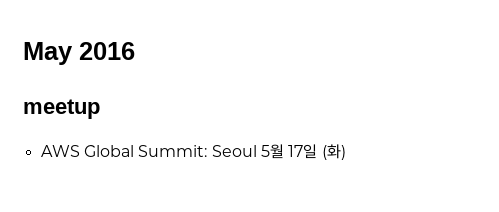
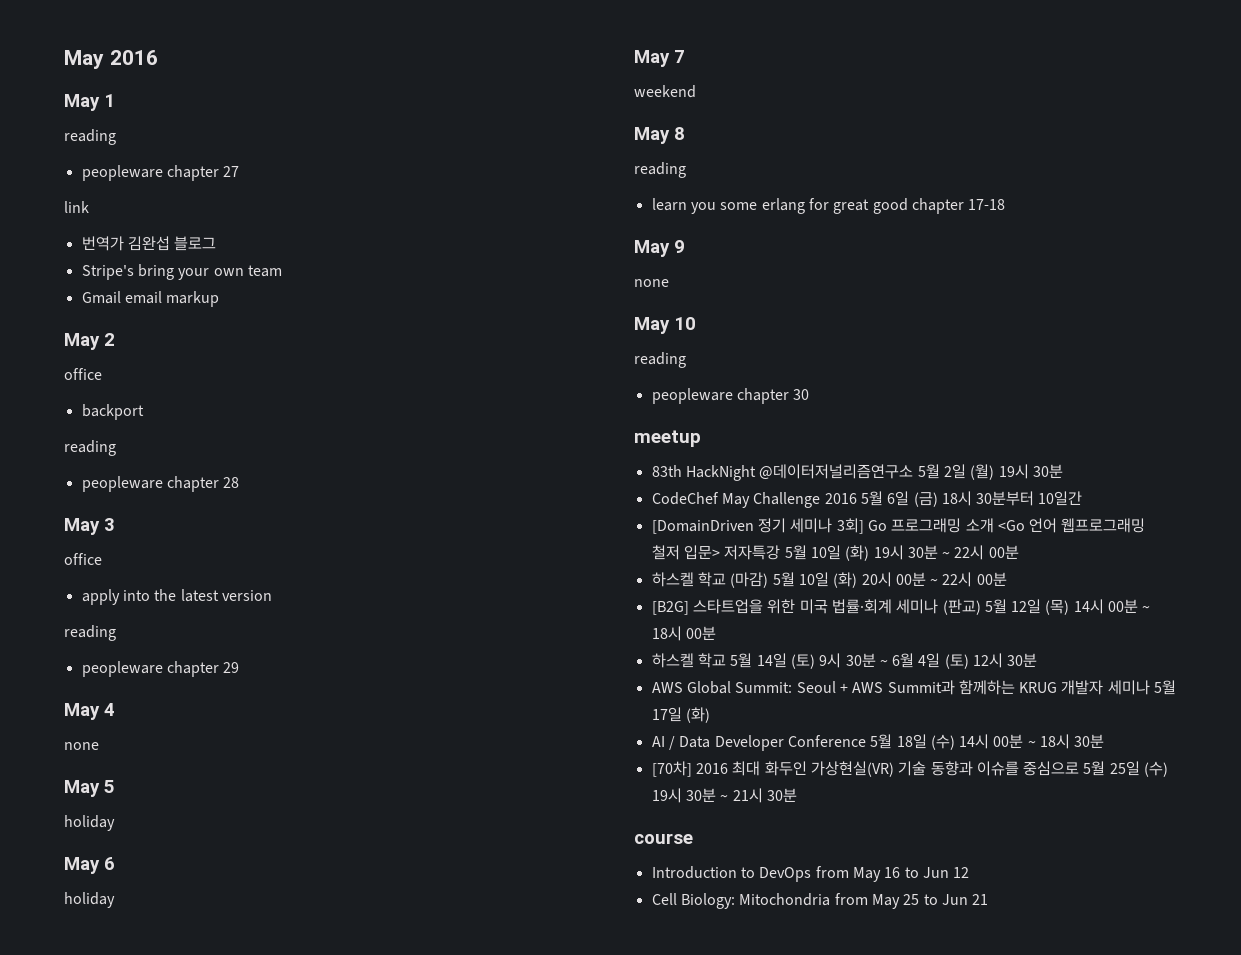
+ May 1
+ reading
+ peopleware chapter 27
+ link
+ 번역가 김완섭 블로그
+ Stripe's bring your own team
+ Gmail email markup
+ May 2
+ office
+ backport
+ reading
+ peopleware chapter 28
+ May 3
+ office
+ apply into the latest version
+ reading
+ peopleware chapter 29
+ May 4
+ none
+ May 5
+ holiday
+ May 6
+ holiday
+ May 7
+ weekend
+ May 8
+ reading
+ learn you some erlang for great good chapter 17-18
+ May 9
+ none
+ May 10
+ reading
+ peopleware chapter 30
  meetup
- AWS Global Summit: Seoul 5월 17일 (화)
+ 83th HackNight @데이터저널리즘연구소 5월 2일 (월) 19시 30분
+ CodeChef May Challenge 2016 5월 6일 (금) 18시 30분부터 10일간
+ [DomainDriven 정기 세미나 3회] Go 프로그래밍 소개 <Go 언어 웹프로그래밍 철저 입문> 저자특강 5월 10일 (화) 19시 30분 ~ 22시 00분
+ 하스켈 학교 (마감) 5월 10일 (화) 20시 00분 ~ 22시 00분
+ [B2G] 스타트업을 위한 미국 법률·회계 세미나 (판교) 5월 12일 (목) 14시 00분 ~ 18시 00분
+ 하스켈 학교 5월 14일 (토) 9시 30분 ~ 6월 4일 (토) 12시 30분
+ AWS Global Summit: Seoul + AWS Summit과 함께하는 KRUG 개발자 세미나 5월 17일 (화)
+ AI / Data Developer Conference 5월 18일 (수) 14시 00분 ~ 18시 30분
+ [70차] 2016 최대 화두인 가상현실(VR) 기술 동향과 이슈를 중심으로 5월 25일 (수) 19시 30분 ~ 21시 30분
+ course
+ Introduction to DevOps from May 16 to Jun 12
+ Cell Biology: Mitochondria from May 25 to Jun 21

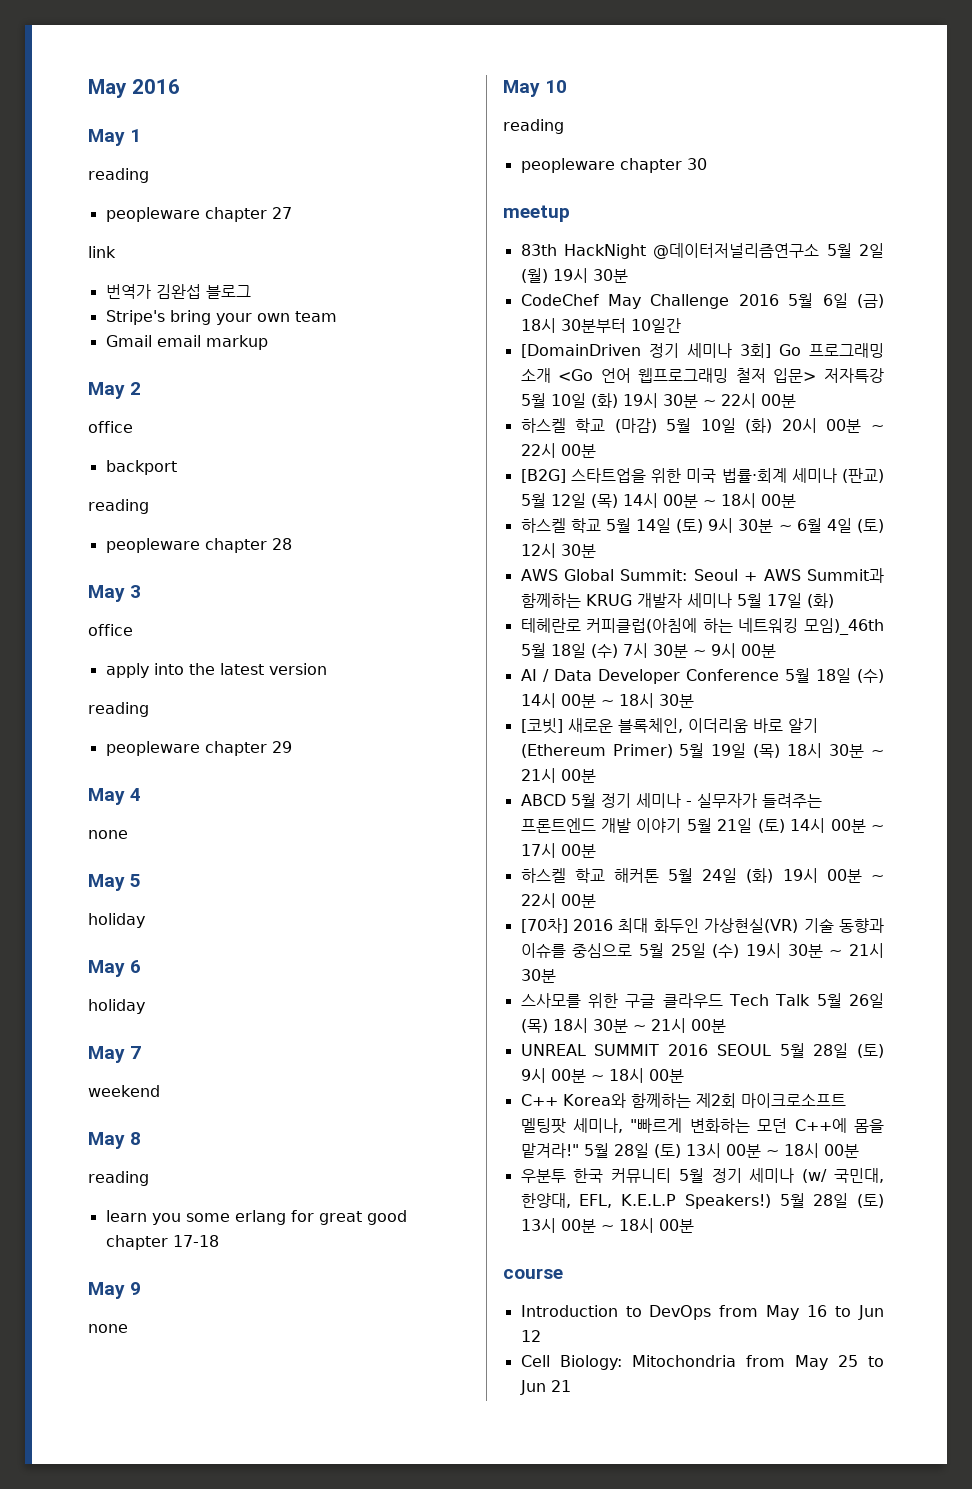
+ 테헤란로 커피클럽(아침에 하는 네트워킹 모임)_46th 5월 18일 (수) 7시 30분 ~ 9시 00분
+ [코빗] 새로운 블록체인, 이더리움 바로 알기 (Ethereum Primer) 5월 19일 (목) 18시 30분 ~ 21시 00분
+ ABCD 5월 정기 세미나 - 실무자가 들려주는 프론트엔드 개발 이야기 5월 21일 (토) 14시 00분 ~ 17시 00분
+ 하스켈 학교 해커톤 5월 24일 (화) 19시 00분 ~ 22시 00분
+ 스사모를 위한 구글 클라우드 Tech Talk 5월 26일 (목) 18시 30분 ~ 21시 00분
+ UNREAL SUMMIT 2016 SEOUL 5월 28일 (토) 9시 00분 ~ 18시 00분
+ C++ Korea와 함께하는 제2회 마이크로소프트 멜팅팟 세미나, "빠르게 변화하는 모던 C++에 몸을 맡겨라!" 5월 28일 (토) 13시 00분 ~ 18시 00분
+ 우분투 한국 커뮤니티 5월 정기 세미나 (w/ 국민대, 한양대, EFL, K.E.L.P Speakers!) 5월 28일 (토) 13시 00분 ~ 18시 00분

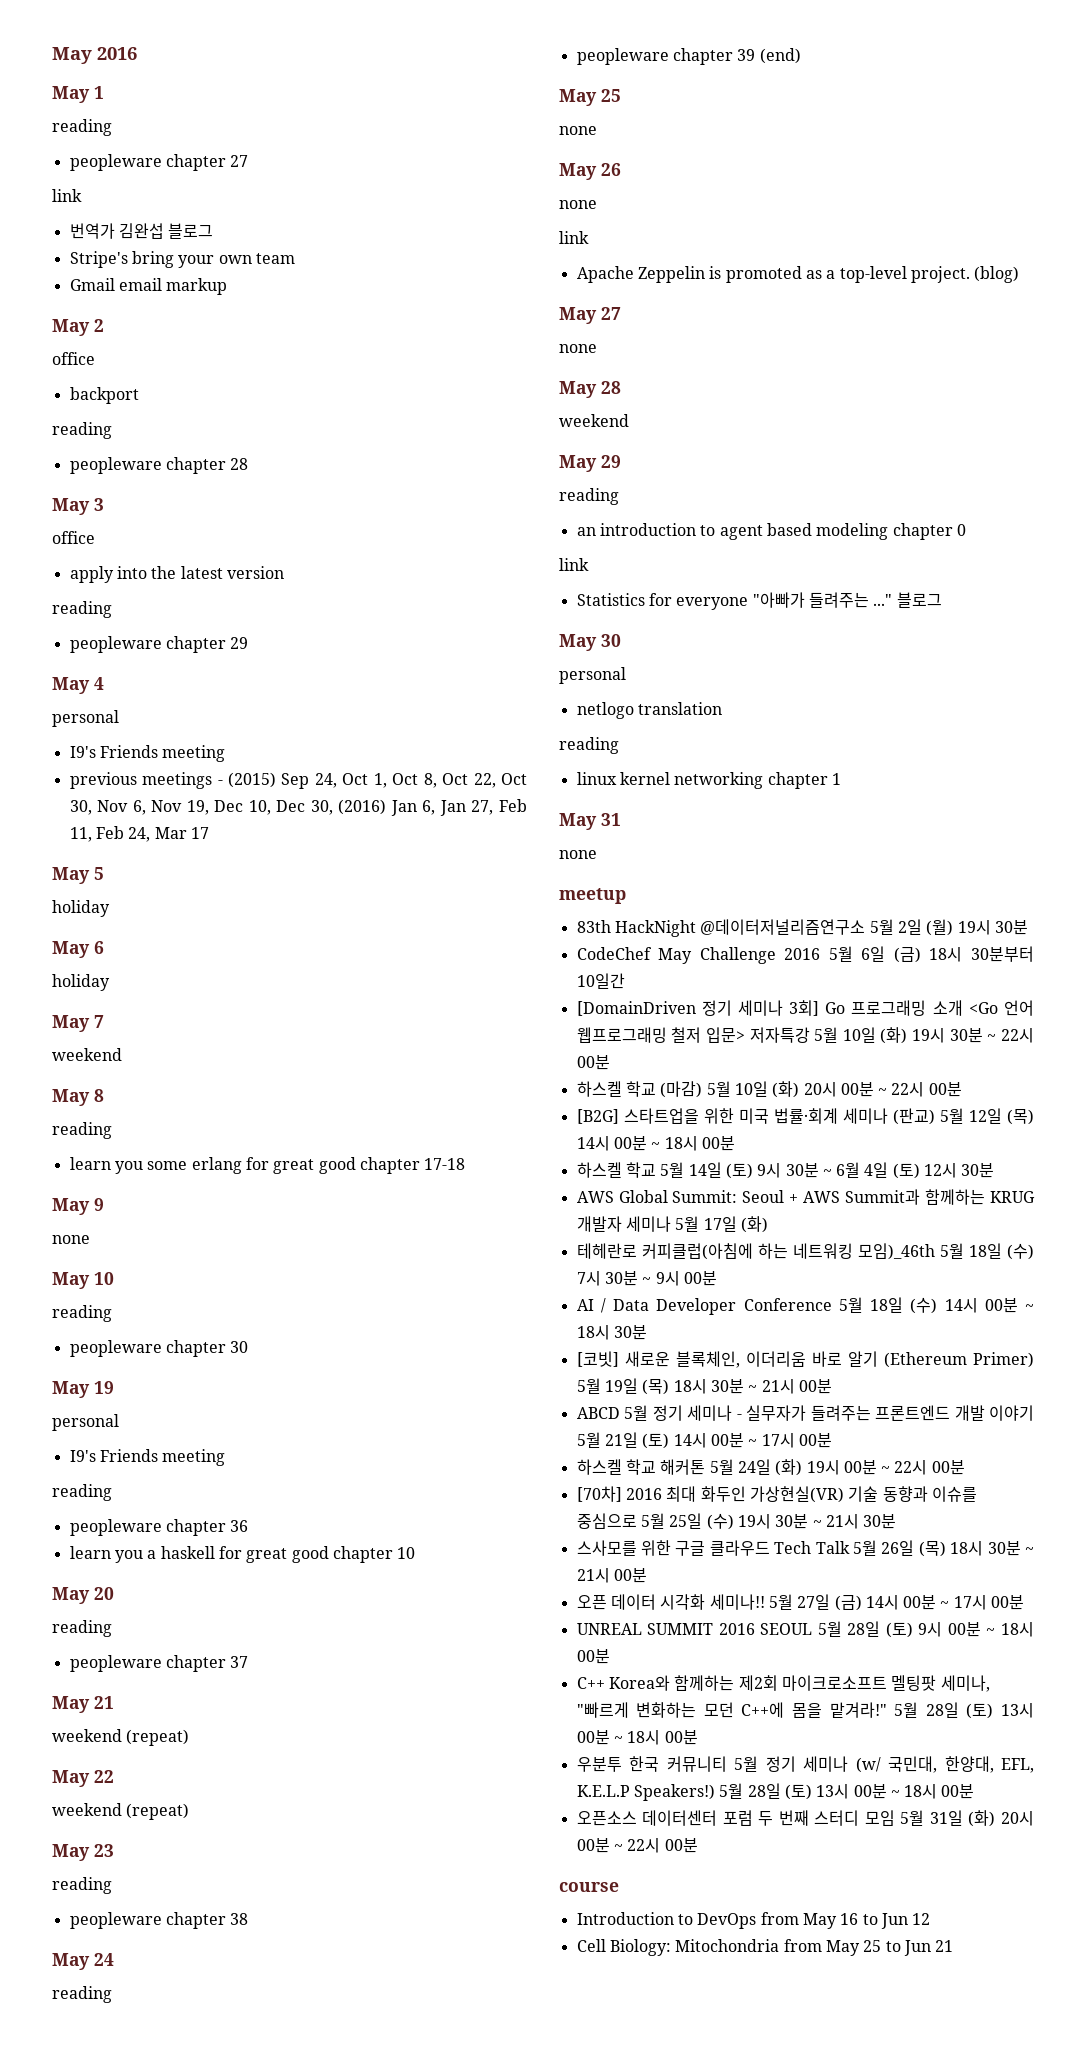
  May 4
- none
+ personal
+ I9's Friends meeting
+ previous meetings - (2015) Sep 24, Oct 1, Oct 8, Oct 22, Oct 30, Nov 6, Nov 19, Dec 10, Dec 30, (2016) Jan 6, Jan 27, Feb 11, Feb 24, Mar 17
+ May 19
+ personal
+ I9's Friends meeting
+ reading
+ peopleware chapter 36
+ learn you a haskell for great good chapter 10
+ May 20
+ reading
+ peopleware chapter 37
+ May 21
+ weekend (repeat)
+ May 22
+ weekend (repeat)
+ May 23
+ reading
+ peopleware chapter 38
+ May 24
+ reading
+ peopleware chapter 39 (end)
+ May 25
+ none
+ May 26
+ none
+ link
+ Apache Zeppelin is promoted as a top-level project. (blog)
+ May 27
+ none
+ May 28
+ weekend
+ May 29
+ reading
+ an introduction to agent based modeling chapter 0
+ link
+ Statistics for everyone "아빠가 들려주는 ..." 블로그
+ May 30
+ personal
+ netlogo translation
+ reading
+ linux kernel networking chapter 1
+ May 31
+ none
+ 오픈 데이터 시각화 세미나!! 5월 27일 (금) 14시 00분 ~ 17시 00분
+ 오픈소스 데이터센터 포럼 두 번째 스터디 모임 5월 31일 (화) 20시 00분 ~ 22시 00분

